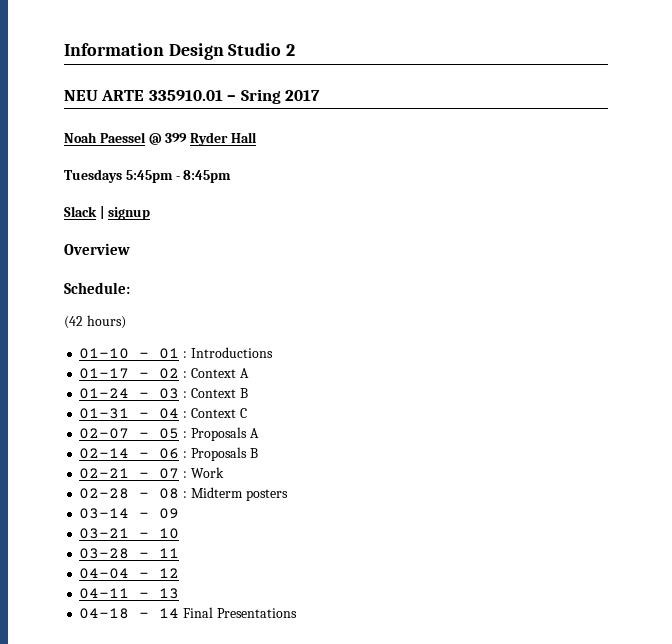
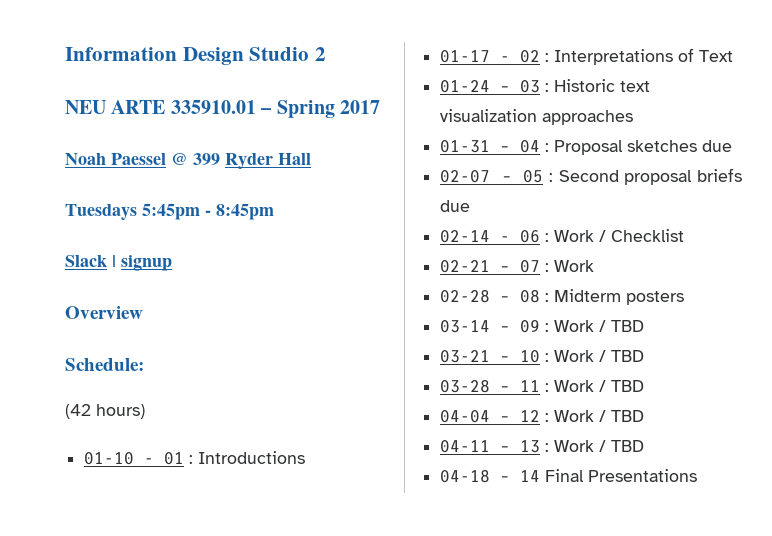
- NEU ARTE 335910.01 – Sring 2017
+ NEU ARTE 335910.01 – Spring 2017
- 01-17 - 02 : Context A
+ 01-17 - 02 : Interpretations of Text
- 01-24 – 03 : Context B
+ 01-24 – 03 : Historic text visualization approaches
- 01-31 – 04 : Context C
+ 01-31 – 04 : Proposal sketches due
- 02-07 – 05 : Proposals A
+ 02-07 – 05 : Second proposal briefs due
- 02-14 - 06 : Proposals B
+ 02-14 - 06 : Work / Checklist
- 03-14 – 09
+ 03-14 – 09 : Work / TBD
- 03-21 – 10
+ 03-21 – 10 : Work / TBD
- 03-28 – 11
+ 03-28 – 11 : Work / TBD
- 04-04 – 12
+ 04-04 – 12 : Work / TBD
- 04-11 – 13
+ 04-11 – 13 : Work / TBD

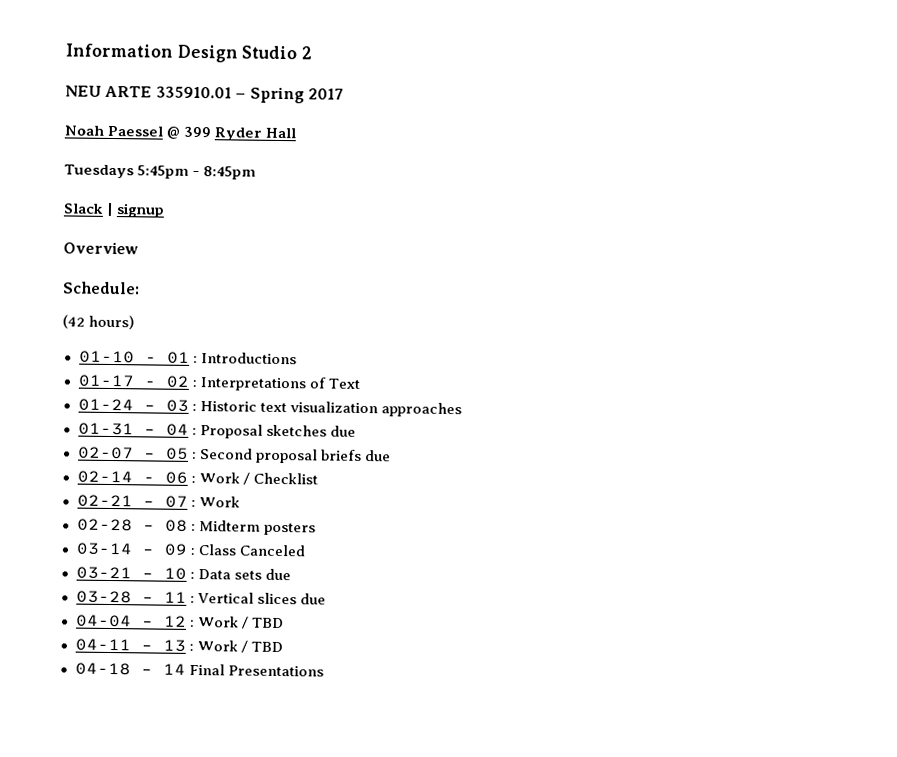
- 03-14 – 09 : Work / TBD
+ 03-14 – 09 : Class Canceled
- 03-21 – 10 : Work / TBD
+ 03-21 – 10 : Data sets due
- 03-28 – 11 : Work / TBD
+ 03-28 – 11 : Vertical slices due

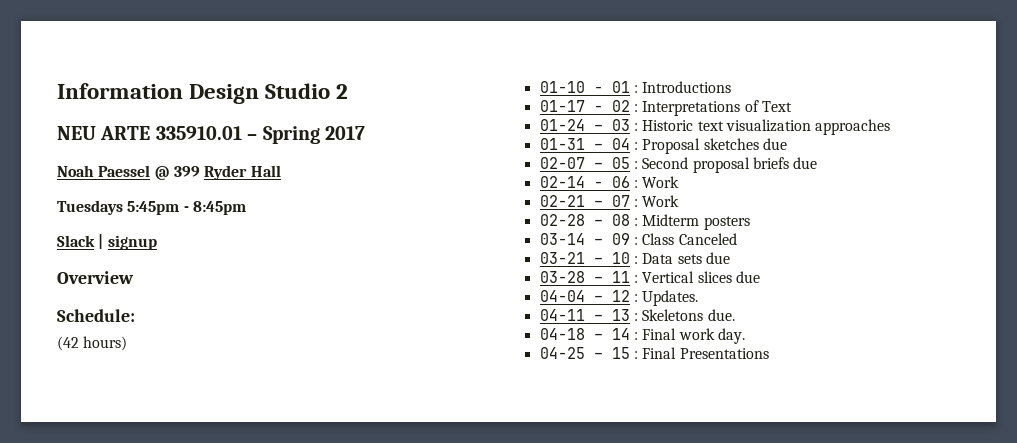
- 02-14 - 06 : Work / Checklist
+ 02-14 - 06 : Work
- 04-04 – 12 : Work / TBD
+ 04-04 – 12 : Updates.
- 04-11 – 13 : Work / TBD
+ 04-11 – 13 : Skeletons due.
- 04-18 – 14 Final Presentations
+ 04-18 – 14 : Final work day.
+ 04-25 – 15 : Final Presentations

